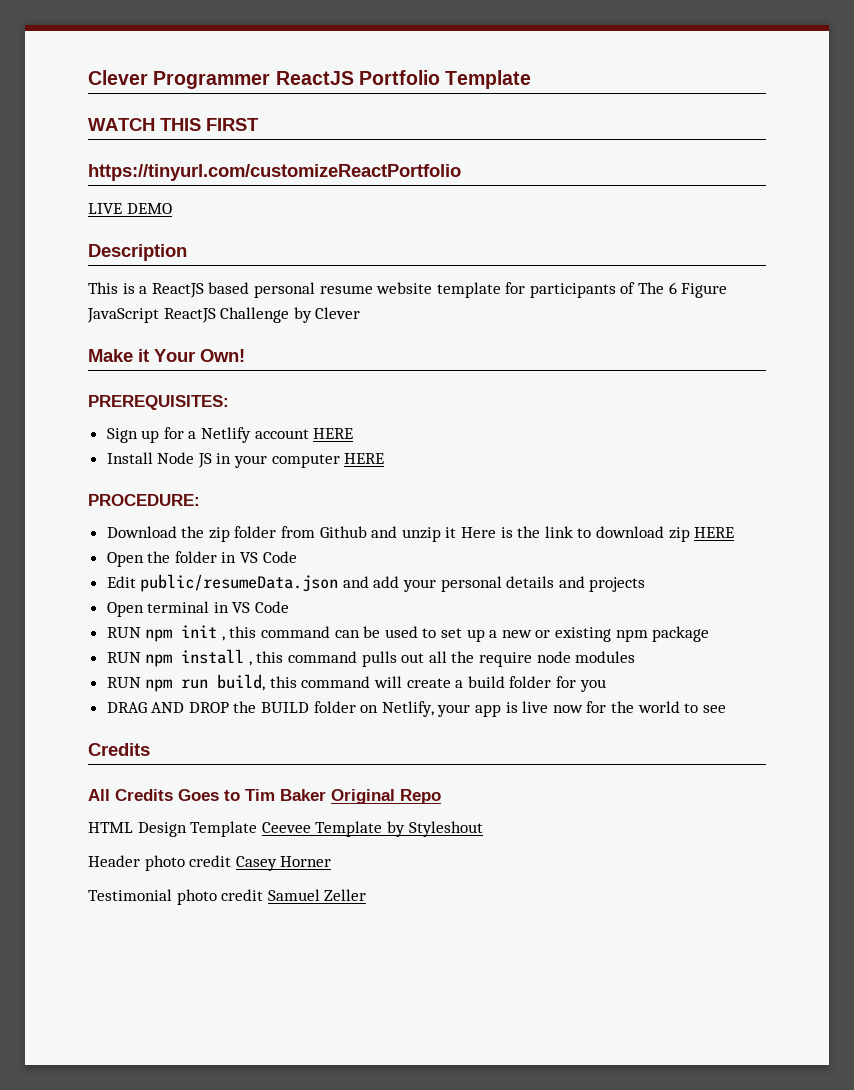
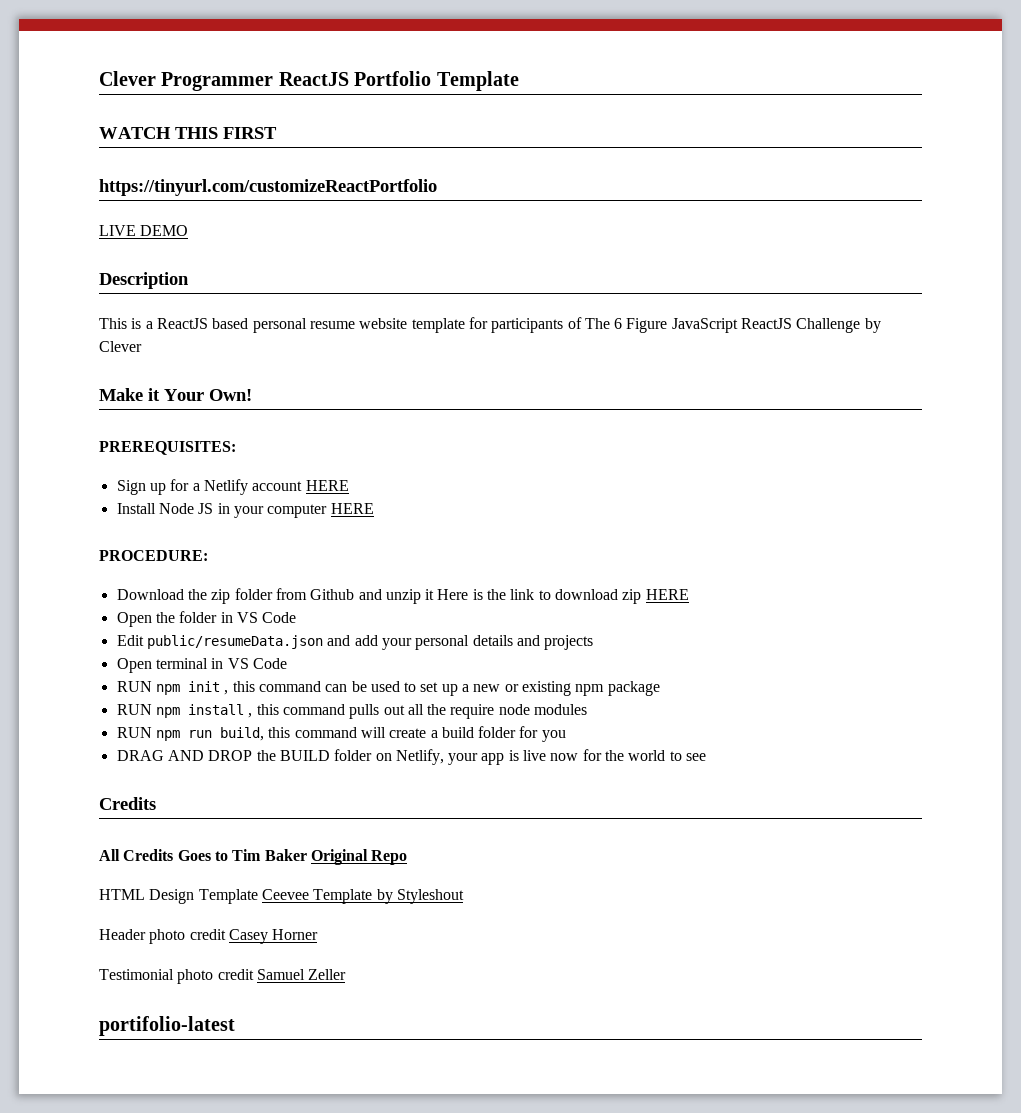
+ portifolio-latest

